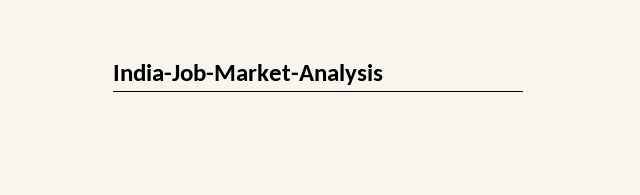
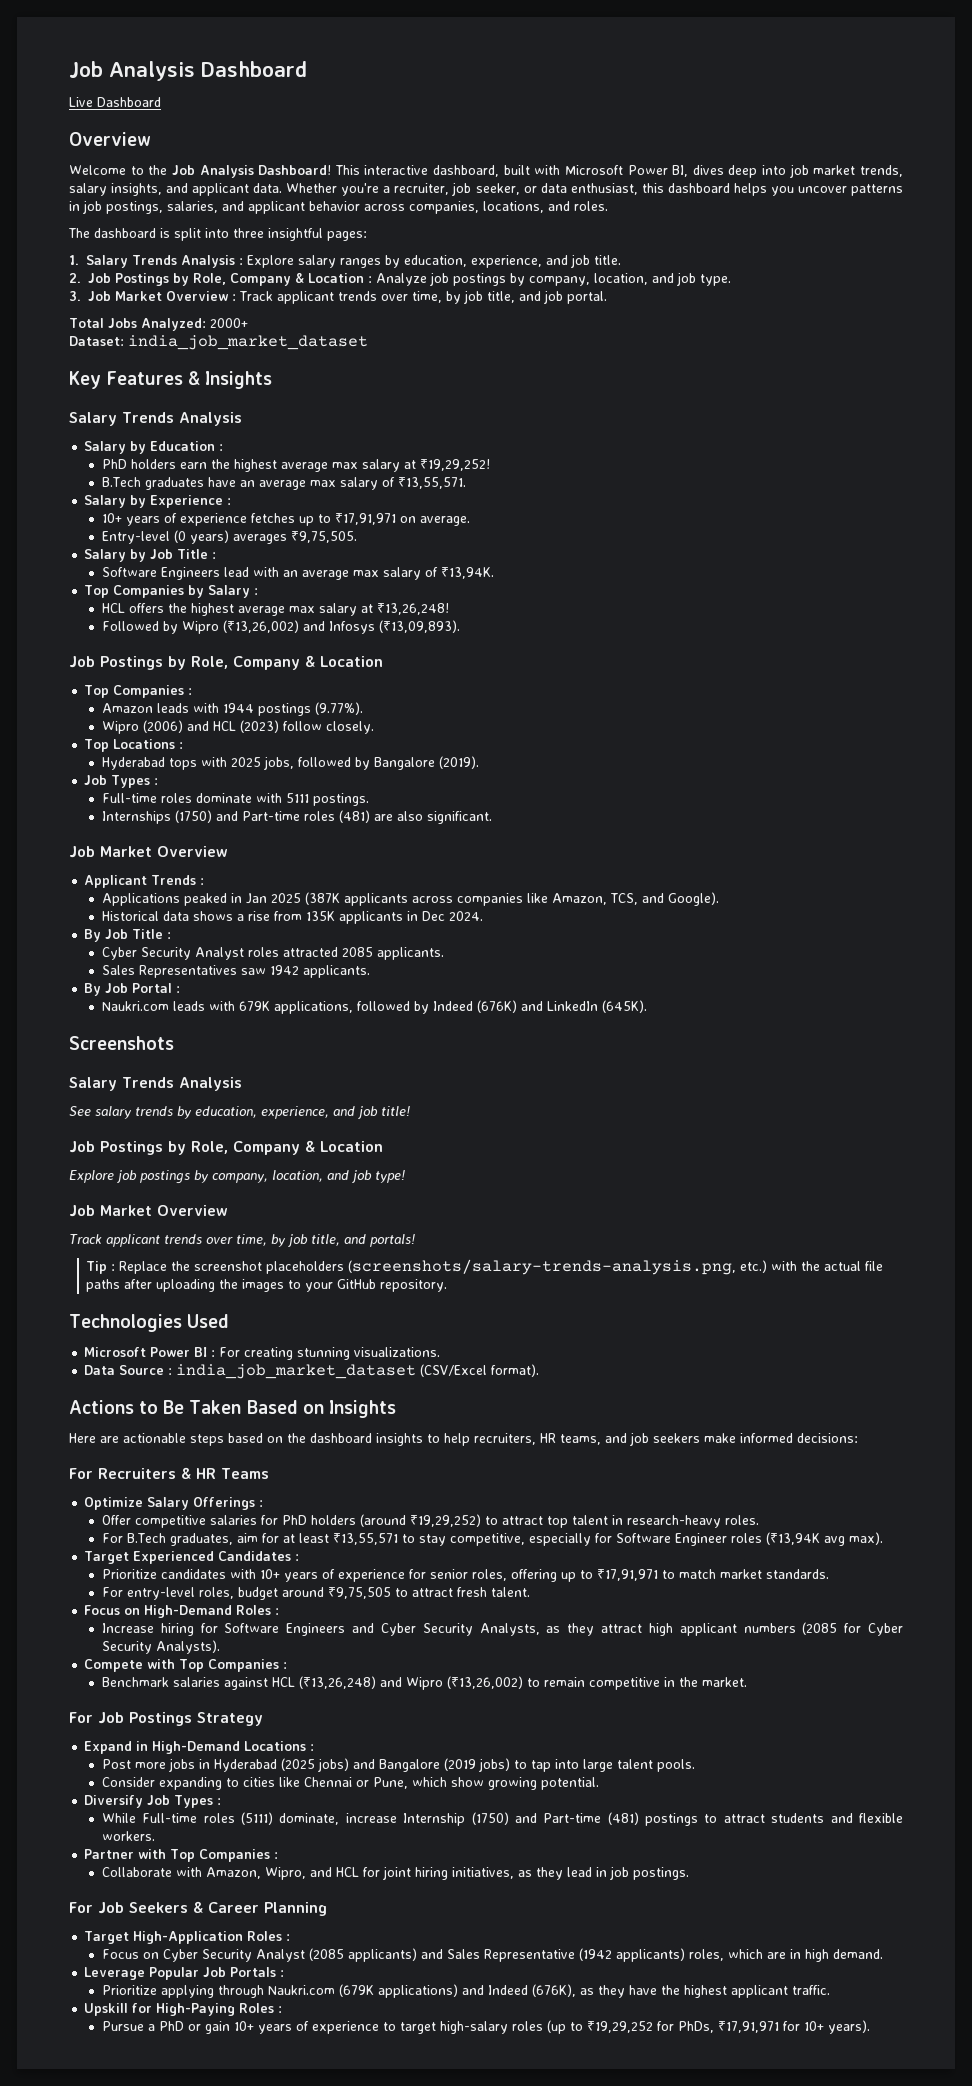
- India-Job-Market-Analysis
+ Job Analysis Dashboard
+ Live Dashboard
+ Overview
+ Welcome to the Job Analysis Dashboard! This interactive dashboard, built with Microsoft Power BI, dives deep into job market trends, salary insights, and applicant data. Whether you're a recruiter, job seeker, or data enthusiast, this dashboard helps you uncover patterns in job postings, salaries, and applicant behavior across companies, locations, and roles.
+ The dashboard is split into three insightful pages:
+ 1. Salary Trends Analysis : Explore salary ranges by education, experience, and job title.
+ 2. Job Postings by Role, Company & Location : Analyze job postings by company, location, and job type.
+ 3. Job Market Overview : Track applicant trends over time, by job title, and job portal.
+ Total Jobs Analyzed: 2000+
+ Dataset: india_job_market_dataset
+ Key Features & Insights
+ Salary Trends Analysis
+ Salary by Education :
+ PhD holders earn the highest average max salary at ₹19,29,252!
+ B.Tech graduates have an average max salary of ₹13,55,571.
+ Salary by Experience :
+ 10+ years of experience fetches up to ₹17,91,971 on average.
+ Entry-level (0 years) averages ₹9,75,505.
+ Salary by Job Title :
+ Software Engineers lead with an average max salary of ₹13,94K.
+ Top Companies by Salary :
+ HCL offers the highest average max salary at ₹13,26,248!
+ Followed by Wipro (₹13,26,002) and Infosys (₹13,09,893).
+ Job Postings by Role, Company & Location
+ Top Companies :
+ Amazon leads with 1944 postings (9.77%).
+ Wipro (2006) and HCL (2023) follow closely.
+ Top Locations :
+ Hyderabad tops with 2025 jobs, followed by Bangalore (2019).
+ Job Types :
+ Full-time roles dominate with 5111 postings.
+ Internships (1750) and Part-time roles (481) are also significant.
+ Job Market Overview
+ Applicant Trends :
+ Applications peaked in Jan 2025 (387K applicants across companies like Amazon, TCS, and Google).
+ Historical data shows a rise from 135K applicants in Dec 2024.
+ By Job Title :
+ Cyber Security Analyst roles attracted 2085 applicants.
+ Sales Representatives saw 1942 applicants.
+ By Job Portal :
+ Naukri.com leads with 679K applications, followed by Indeed (676K) and LinkedIn (645K).
+ Screenshots
+ Salary Trends Analysis
+ See salary trends by education, experience, and job title!
+ Job Postings by Role, Company & Location
+ Explore job postings by company, location, and job type!
+ Job Market Overview
+ Track applicant trends over time, by job title, and portals!
+ Tip : Replace the screenshot placeholders (screenshots/salary-trends-analysis.png, etc.) with the actual file paths after uploading the images to your GitHub repository.
+ Technologies Used
+ Microsoft Power BI : For creating stunning visualizations.
+ Data Source : india_job_market_dataset (CSV/Excel format).
+ Actions to Be Taken Based on Insights
+ Here are actionable steps based on the dashboard insights to help recruiters, HR teams, and job seekers make informed decisions:
+ For Recruiters & HR Teams
+ Optimize Salary Offerings :
+ Offer competitive salaries for PhD holders (around ₹19,29,252) to attract top talent in research-heavy roles.
+ For B.Tech graduates, aim for at least ₹13,55,571 to stay competitive, especially for Software Engineer roles (₹13,94K avg max).
+ Target Experienced Candidates :
+ Prioritize candidates with 10+ years of experience for senior roles, offering up to ₹17,91,971 to match market standards.
+ For entry-level roles, budget around ₹9,75,505 to attract fresh talent.
+ Focus on High-Demand Roles :
+ Increase hiring for Software Engineers and Cyber Security Analysts, as they attract high applicant numbers (2085 for Cyber Security Analysts).
+ Compete with Top Companies :
+ Benchmark salaries against HCL (₹13,26,248) and Wipro (₹13,26,002) to remain competitive in the market.
+ For Job Postings Strategy
+ Expand in High-Demand Locations :
+ Post more jobs in Hyderabad (2025 jobs) and Bangalore (2019 jobs) to tap into large talent pools.
+ Consider expanding to cities like Chennai or Pune, which show growing potential.
+ Diversify Job Types :
+ While Full-time roles (5111) dominate, increase Internship (1750) and Part-time (481) postings to attract students and flexible workers.
+ Partner with Top Companies :
+ Collaborate with Amazon, Wipro, and HCL for joint hiring initiatives, as they lead in job postings.
+ For Job Seekers & Career Planning
+ Target High-Application Roles :
+ Focus on Cyber Security Analyst (2085 applicants) and Sales Representative (1942 applicants) roles, which are in high demand.
+ Leverage Popular Job Portals :
+ Prioritize applying through Naukri.com (679K applications) and Indeed (676K), as they have the highest applicant traffic.
+ Upskill for High-Paying Roles :
+ Pursue a PhD or gain 10+ years of experience to target high-salary roles (up to ₹19,29,252 for PhDs, ₹17,91,971 for 10+ years).

